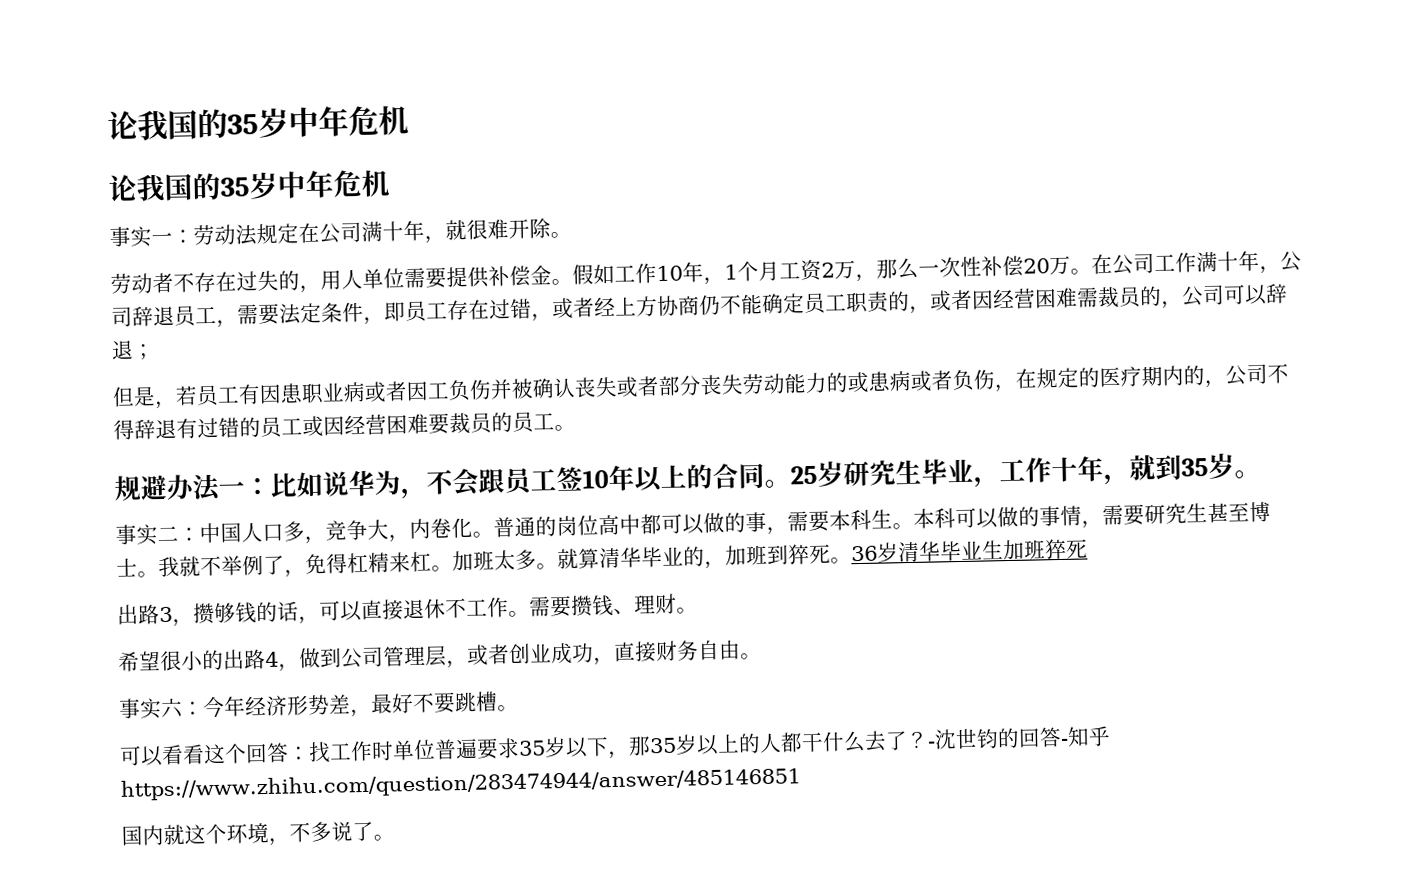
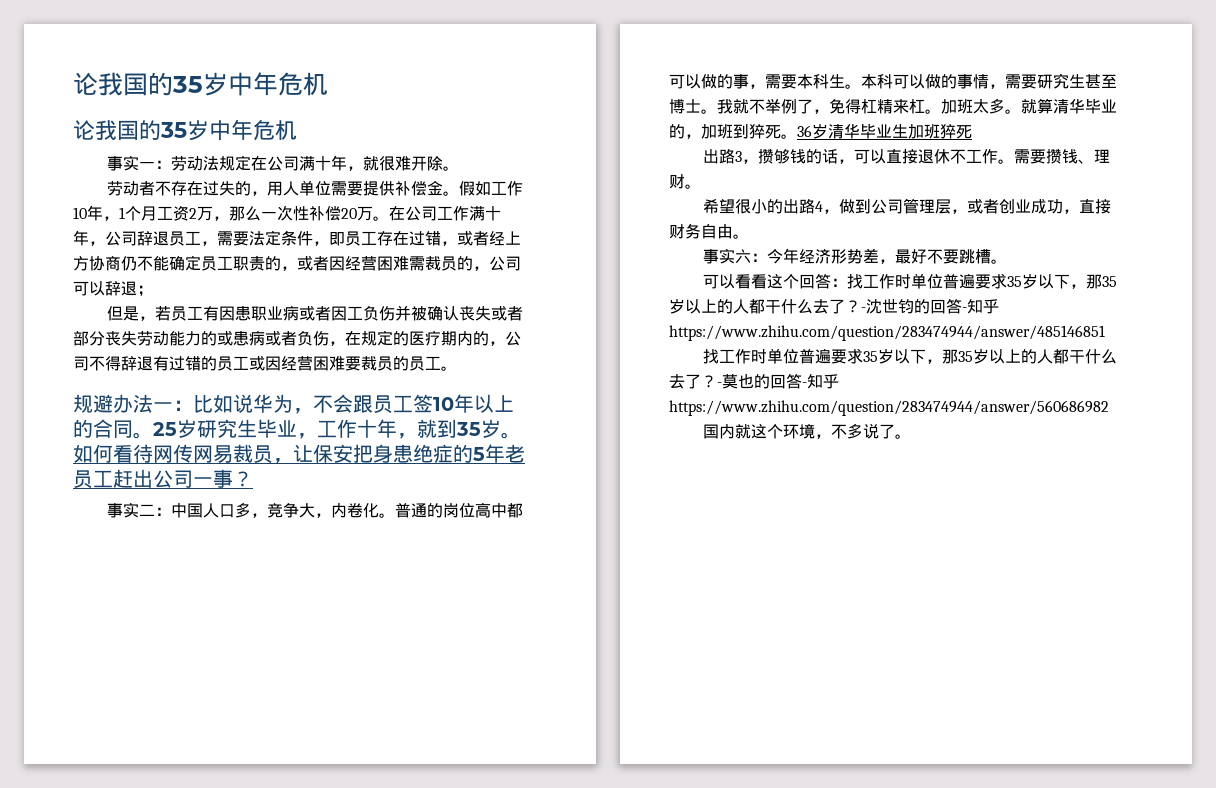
+ 如何看待网传网易裁员，让保安把身患绝症的5年老员工赶出公司一事？
+ 找工作时单位普遍要求35岁以下，那35岁以上的人都干什么去了？-莫也的回答-知乎https://www.zhihu.com/question/283474944/answer/560686982

